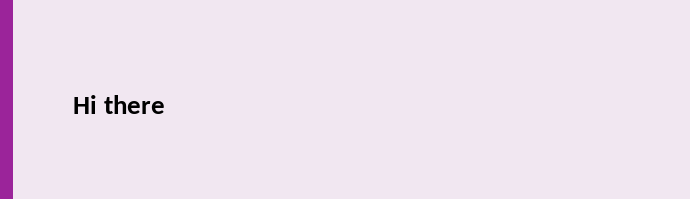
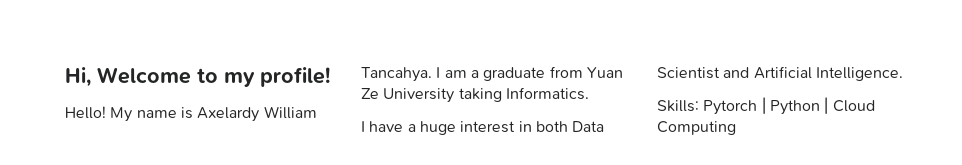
- Hi there
+ Hi, Welcome to my profile!
+ Hello! My name is Axelardy William Tancahya. I am a graduate from Yuan Ze University taking Informatics.
+ I have a huge interest in both Data Scientist and Artificial Intelligence.
+ Skills: Pytorch | Python | Cloud Computing

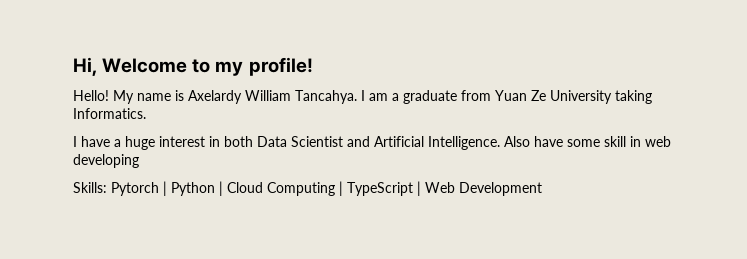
+ Also have some skill in web developing
- Skills: Pytorch | Python | Cloud Computing
+ Skills: Pytorch | Python | Cloud Computing | TypeScript | Web Development

